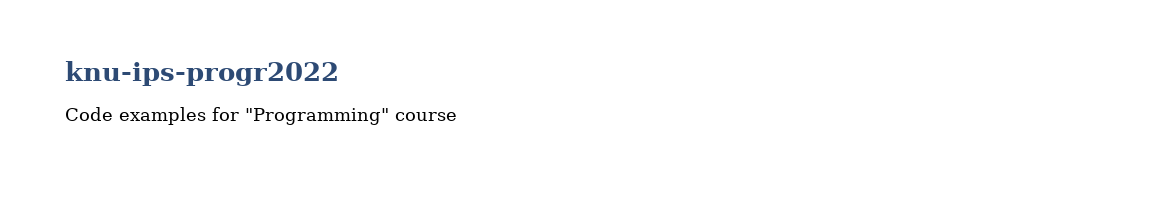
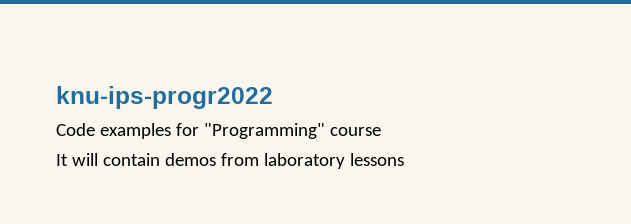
+ It will contain demos from laboratory lessons

